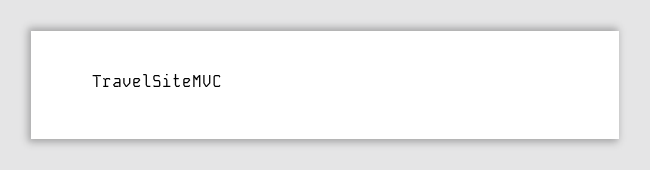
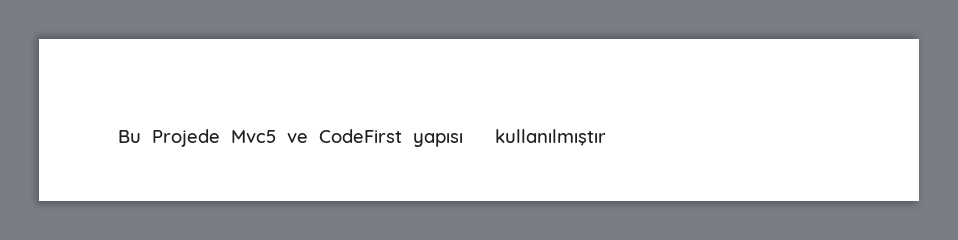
- TravelSiteMVC
+ Bu Projede Mvc5 ve CodeFirst yapısı kullanılmıştır

